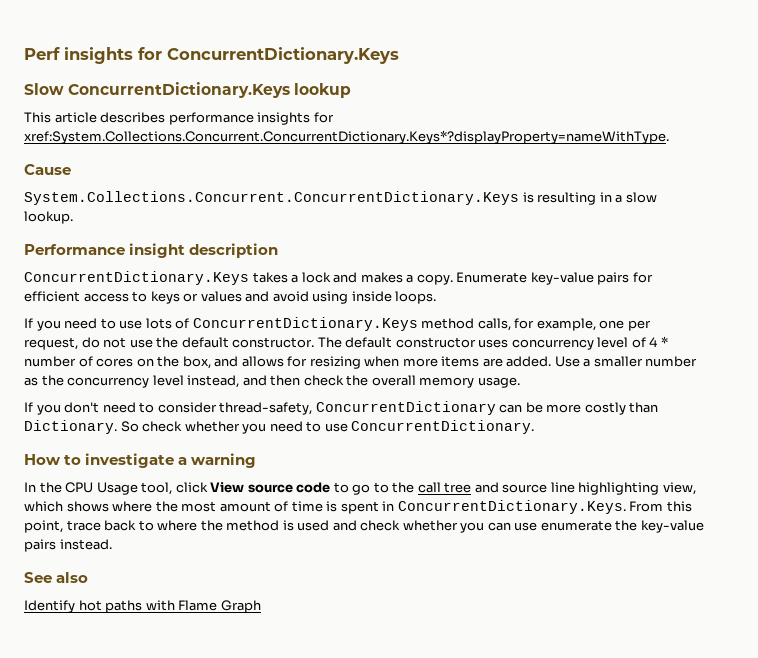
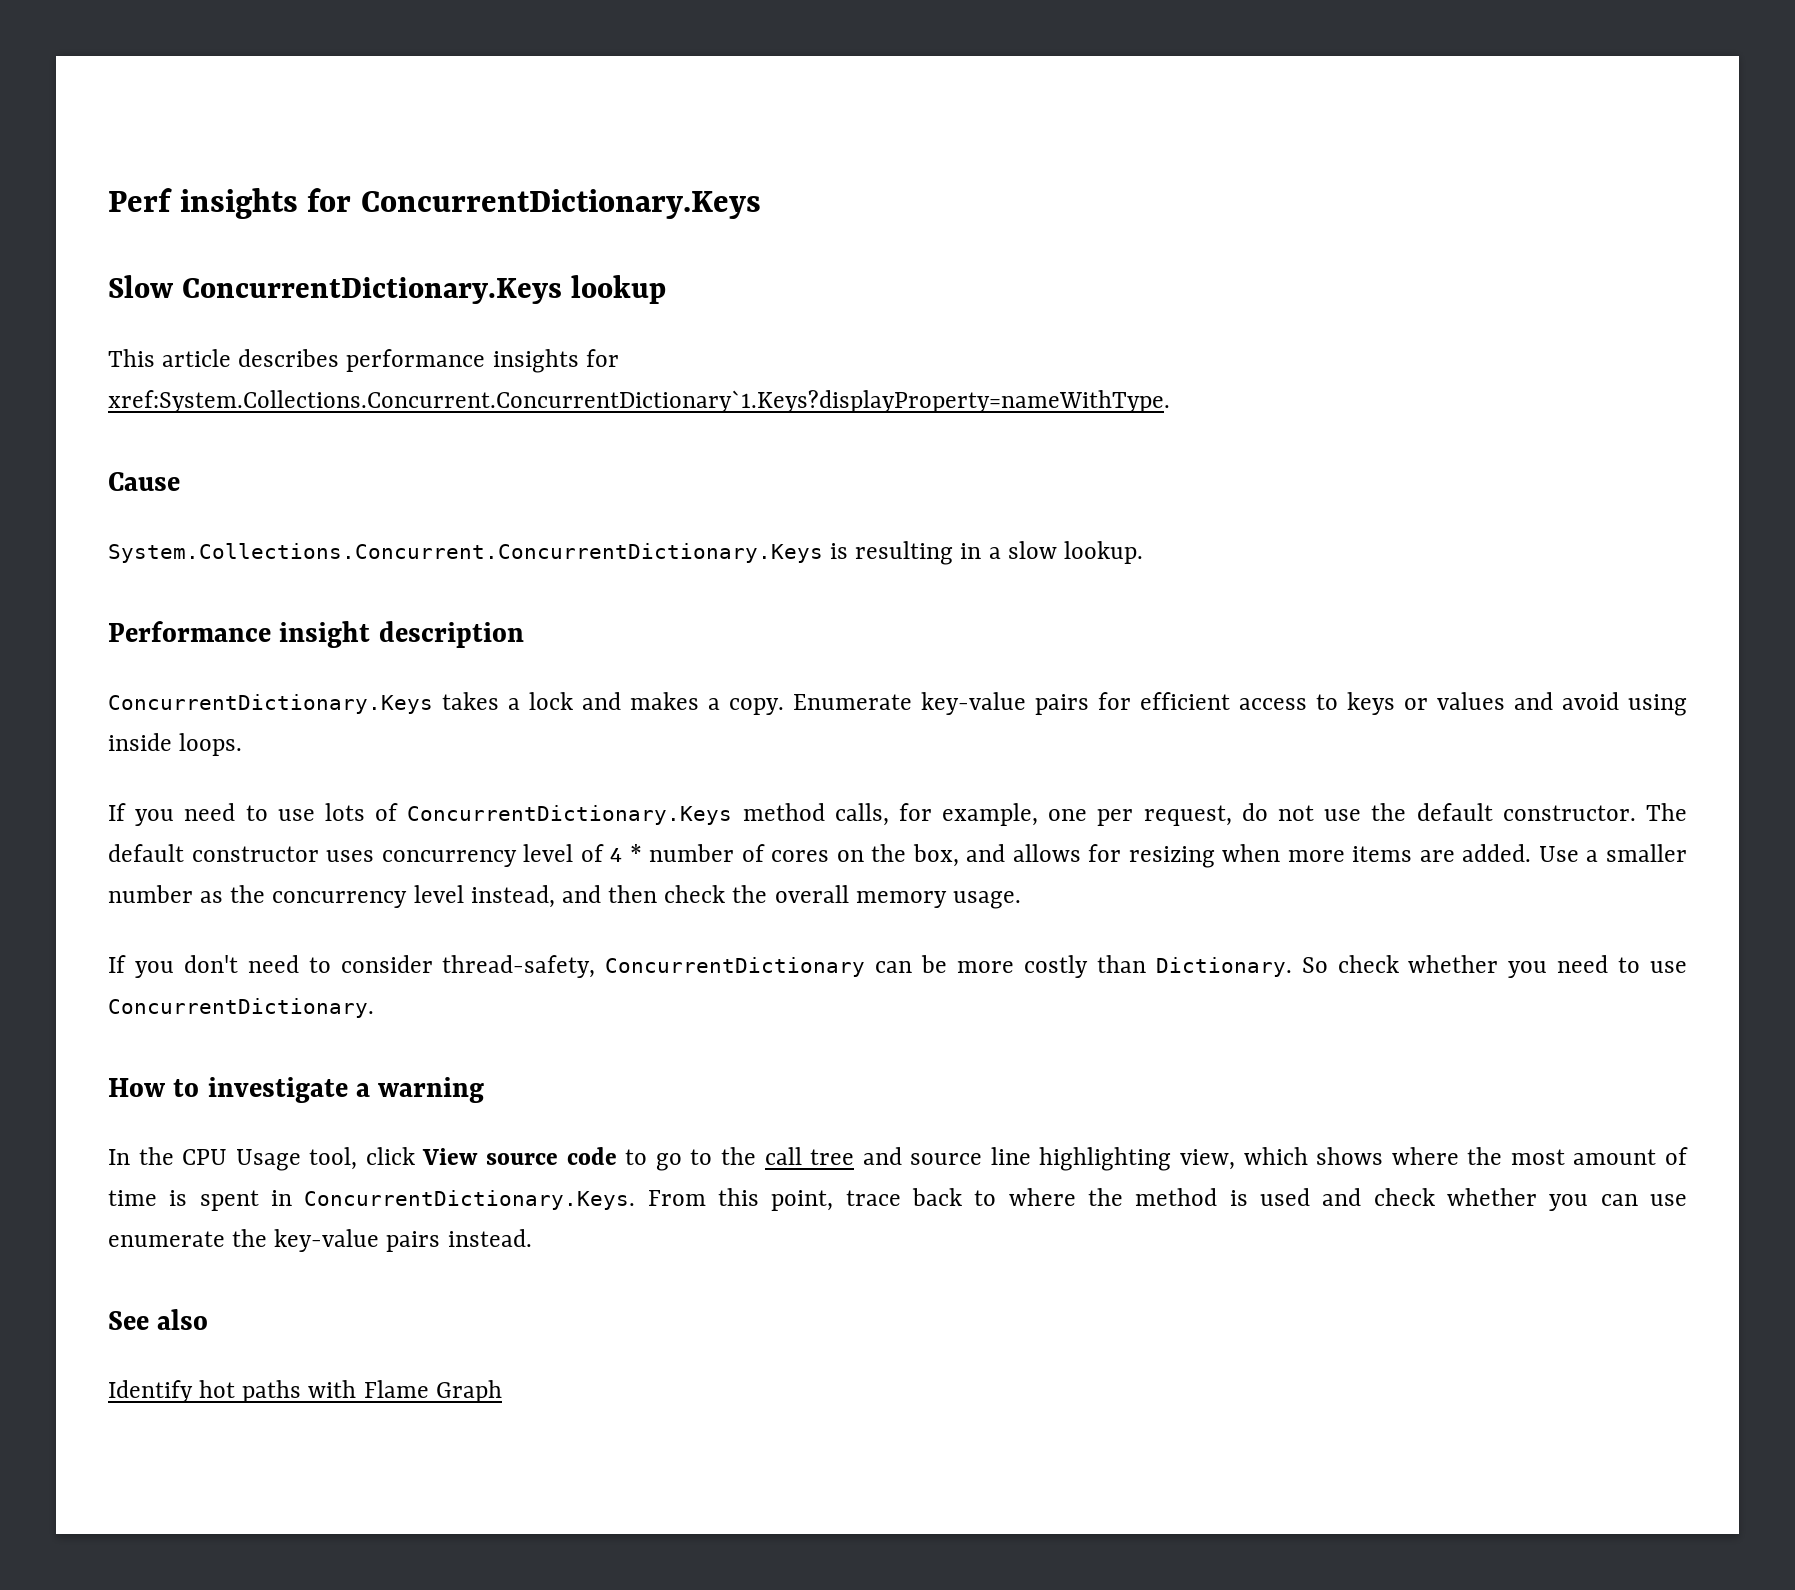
- This article describes performance insights for xref:System.Collections.Concurrent.ConcurrentDictionary.Keys*?displayProperty=nameWithType.
+ This article describes performance insights for xref:System.Collections.Concurrent.ConcurrentDictionary`1.Keys?displayProperty=nameWithType.

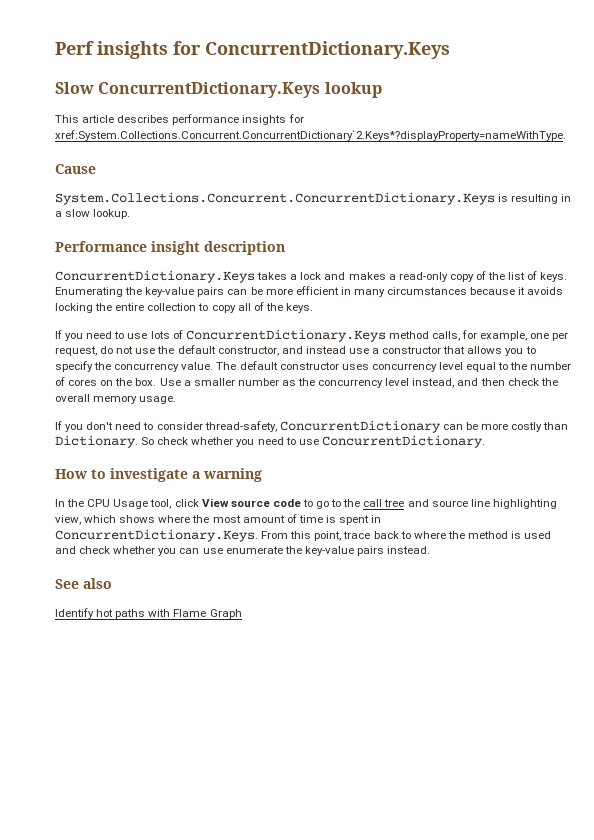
- This article describes performance insights for xref:System.Collections.Concurrent.ConcurrentDictionary`1.Keys?displayProperty=nameWithType.
+ This article describes performance insights for xref:System.Collections.Concurrent.ConcurrentDictionary`2.Keys*?displayProperty=nameWithType.
- ConcurrentDictionary.Keys takes a lock and makes a copy. Enumerate key-value pairs for efficient access to keys or values and avoid using inside loops.
+ ConcurrentDictionary.Keys takes a lock and makes a read-only copy of the list of keys. Enumerating the key-value pairs can be more efficient in many circumstances because it avoids locking the entire collection to copy all of the keys.
- If you need to use lots of ConcurrentDictionary.Keys method calls, for example, one per request, do not use the default constructor.
+ If you need to use lots of ConcurrentDictionary.Keys method calls, for example, one per request, do not use the default constructor, and instead use a constructor that allows you to specify the concurrency value.
- The default constructor uses concurrency level of 4 * number of cores on the box, and allows for resizing when more items are added.
+ The default constructor uses concurrency level equal to the number of cores on the box.

